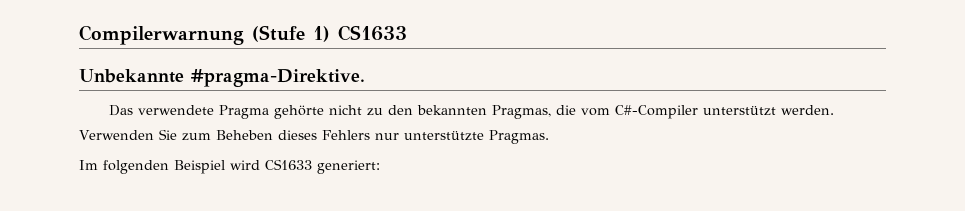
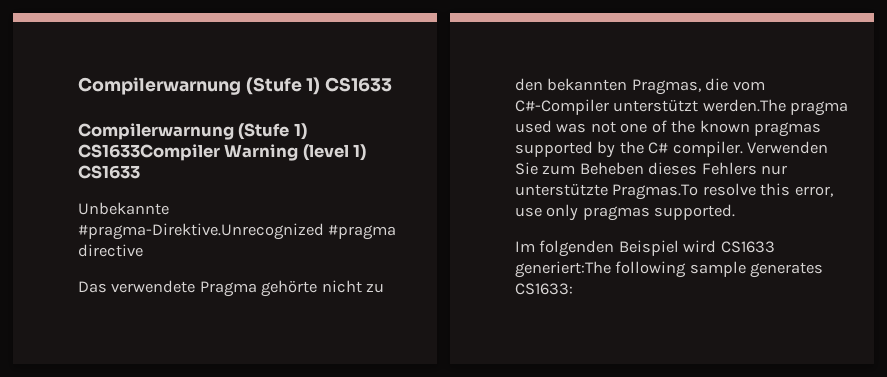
- Unbekannte #pragma-Direktive.
+ Compilerwarnung (Stufe 1) CS1633Compiler Warning (level 1) CS1633
+ Unbekannte #pragma-Direktive.Unrecognized #pragma directive
- Das verwendete Pragma gehörte nicht zu den bekannten Pragmas, die vom C#-Compiler unterstützt werden.
+ Das verwendete Pragma gehörte nicht zu den bekannten Pragmas, die vom C#-Compiler unterstützt werden.The pragma used was not one of the known pragmas supported by the C# compiler.
- Verwenden Sie zum Beheben dieses Fehlers nur unterstützte Pragmas.
+ Verwenden Sie zum Beheben dieses Fehlers nur unterstützte Pragmas.To resolve this error, use only pragmas supported.
- Im folgenden Beispiel wird CS1633 generiert:
+ Im folgenden Beispiel wird CS1633 generiert:The following sample generates CS1633:

